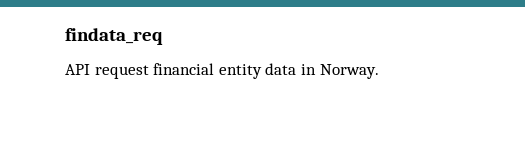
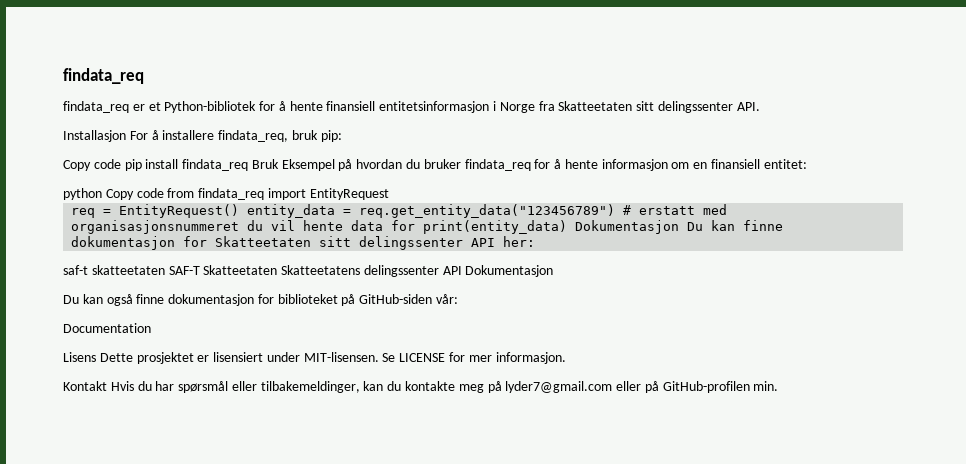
- API request financial entity data in Norway.
+ findata_req er et Python-bibliotek for å hente finansiell entitetsinformasjon i Norge fra Skatteetaten sitt delingssenter API.
+ Installasjon For å installere findata_req, bruk pip:
+ Copy code pip install findata_req Bruk Eksempel på hvordan du bruker findata_req for å hente informasjon om en finansiell entitet:
+ python Copy code from findata_req import EntityRequest
+ req = EntityRequest() entity_data = req.get_entity_data("123456789") # erstatt med organisasjonsnummeret du vil hente data for print(entity_data) Dokumentasjon Du kan finne dokumentasjon for Skatteetaten sitt delingssenter API her:
+ saf-t skatteetaten SAF-T Skatteetaten Skatteetatens delingssenter API Dokumentasjon
+ Du kan også finne dokumentasjon for biblioteket på GitHub-siden vår:
+ Documentation
+ Lisens Dette prosjektet er lisensiert under MIT-lisensen. Se LICENSE for mer informasjon.
+ Kontakt Hvis du har spørsmål eller tilbakemeldinger, kan du kontakte meg på lyder7@gmail.com eller på GitHub-profilen min.

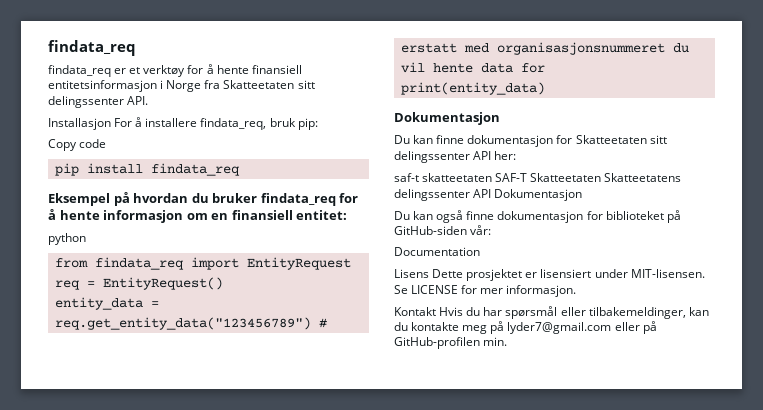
- findata_req er et Python-bibliotek for å hente finansiell entitetsinformasjon i Norge fra Skatteetaten sitt delingssenter API.
+ findata_req er et verktøy for å hente finansiell entitetsinformasjon i Norge fra Skatteetaten sitt delingssenter API.
- Copy code pip install findata_req Bruk Eksempel på hvordan du bruker findata_req for å hente informasjon om en finansiell entitet:
+ Copy code
+ pip install findata_req
+ Eksempel på hvordan du bruker findata_req for å hente informasjon om en finansiell entitet:
- python Copy code from findata_req import EntityRequest
+ python
+ from findata_req import EntityRequest
- req = EntityRequest() entity_data = req.get_entity_data("123456789") # erstatt med organisasjonsnummeret du vil hente data for print(entity_data) Dokumentasjon Du kan finne dokumentasjon for Skatteetaten sitt delingssenter API her:
+ req = EntityRequest()
+ entity_data = req.get_entity_data("123456789") # erstatt med organisasjonsnummeret du vil hente data for
+ print(entity_data)
+ Dokumentasjon
+ Du kan finne dokumentasjon for Skatteetaten sitt delingssenter API her:

